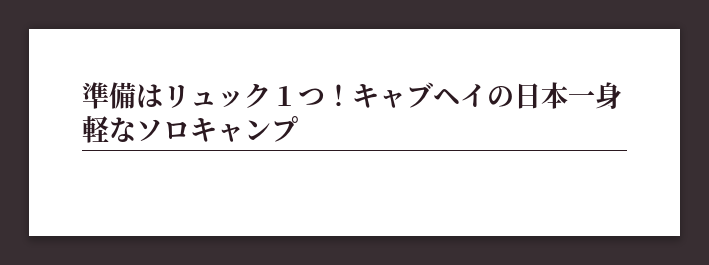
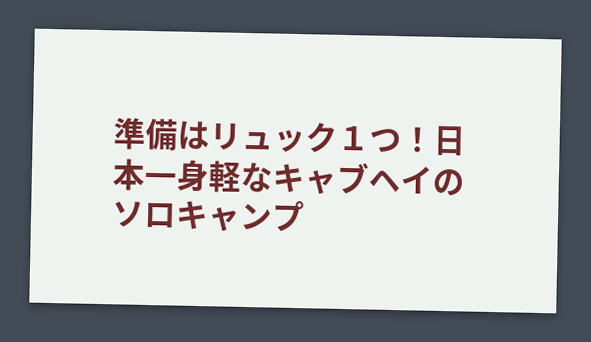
- キャブヘイの日本一身軽なソロキャンプ
+ 日本一身軽なキャブヘイのソロキャンプ

